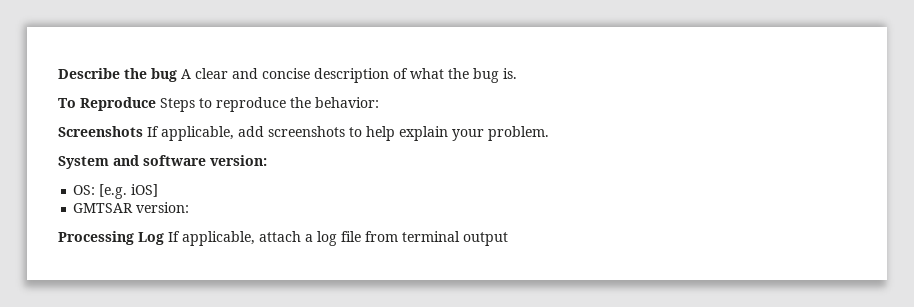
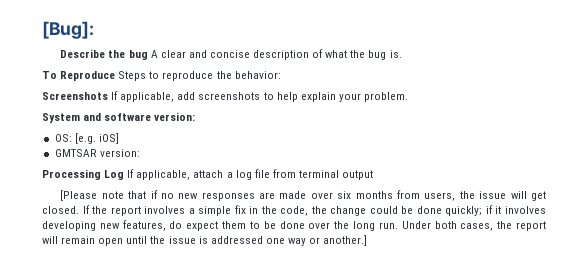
+ [Bug]:
+ [Please note that if no new responses are made over six months from users, the issue will get closed. If the report involves a simple fix in the code, the change could be done quickly; if it involves developing new features, do expect them to be done over the long run. Under both cases, the report will remain open until the issue is addressed one way or another.]

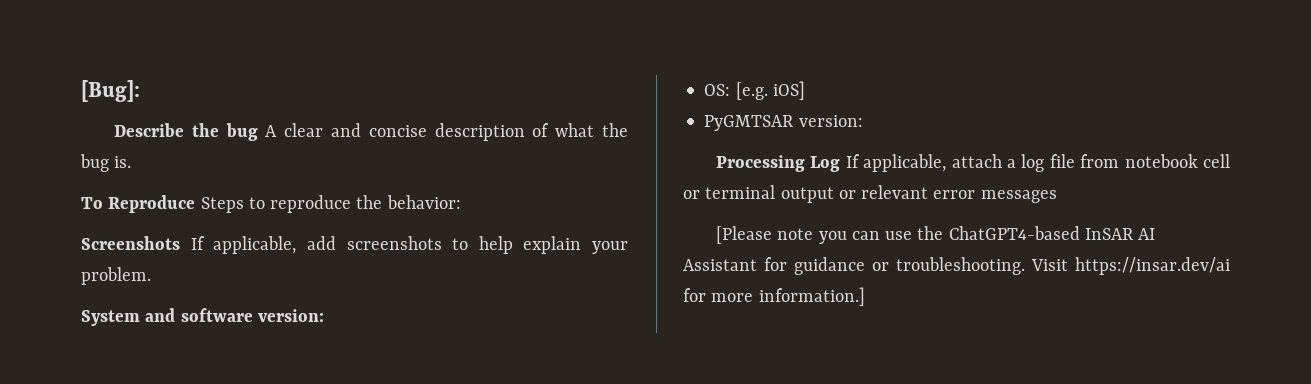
- GMTSAR version:
+ PyGMTSAR version:
- Processing Log If applicable, attach a log file from terminal output
- [Please note that if no new responses are made over six months from users, the issue will get closed. If the report involves a simple fix in the code, the change could be done quickly; if it involves developing new features, do expect them to be done over the long run. Under both cases, the report will remain open until the issue is addressed one way or another.]
+ Processing Log If applicable, attach a log file from notebook cell or terminal output or relevant error messages
+ [Please note you can use the ChatGPT4-based InSAR AI Assistant for guidance or troubleshooting. Visit https://insar.dev/ai for more information.]

